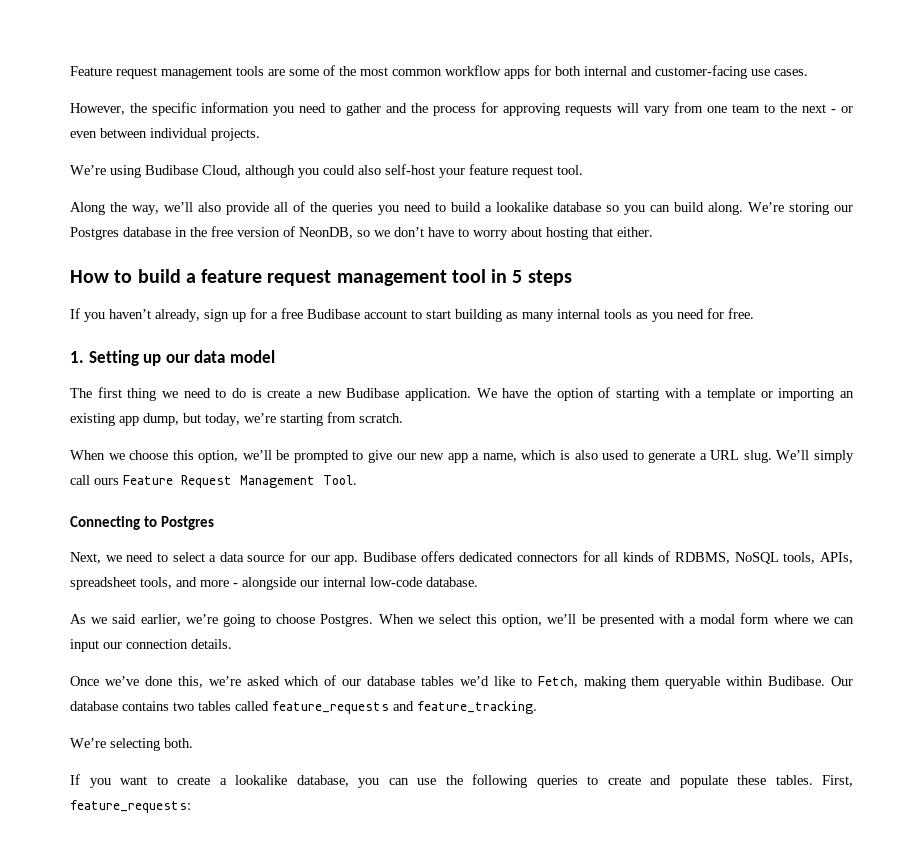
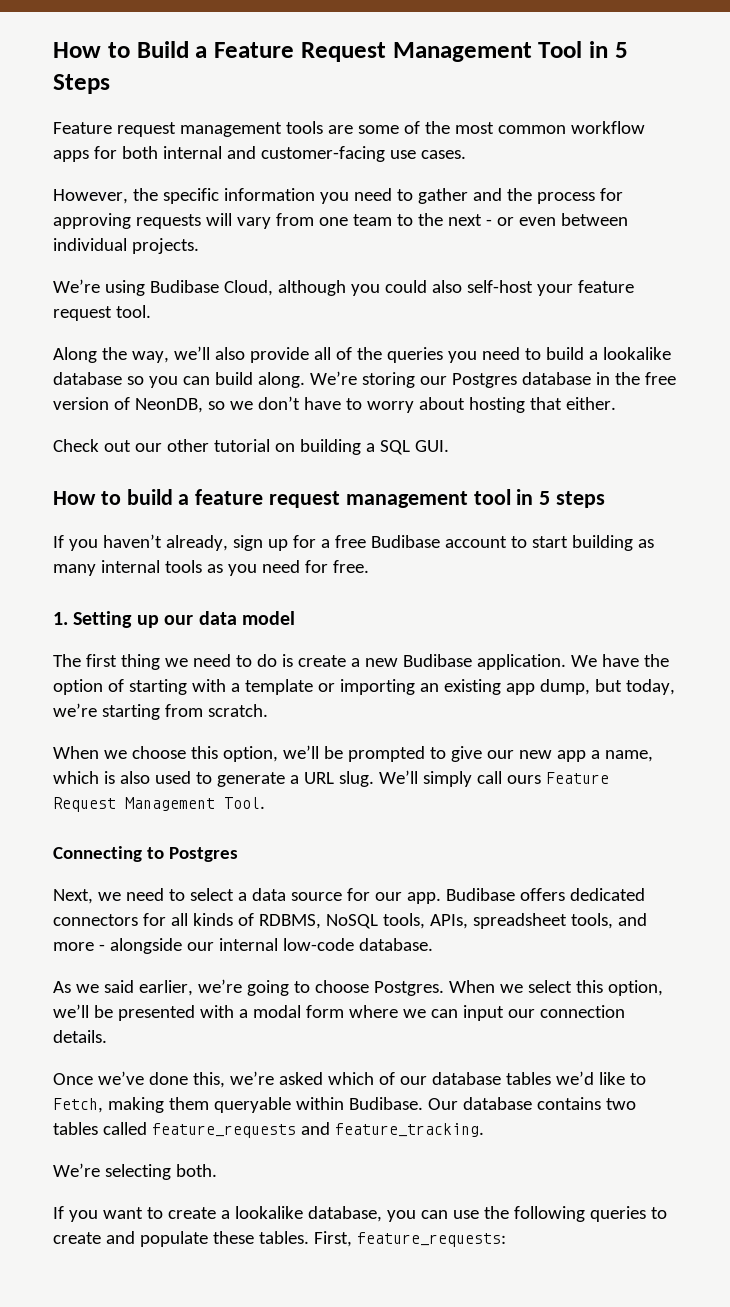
+ How to Build a Feature Request Management Tool in 5 Steps
+ Check out our other tutorial on building a SQL GUI.

